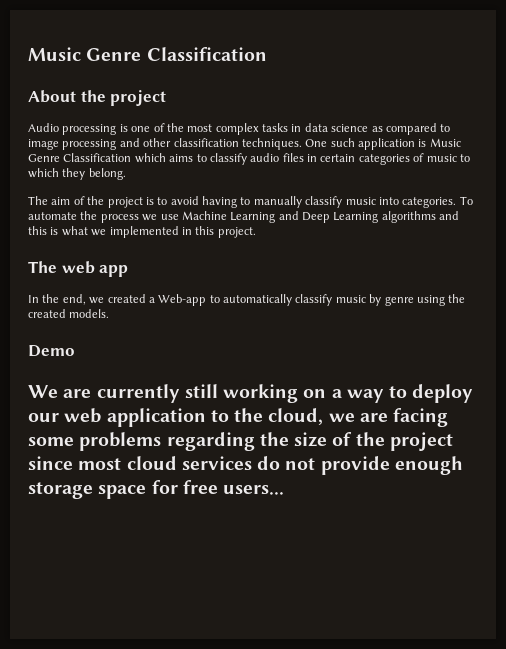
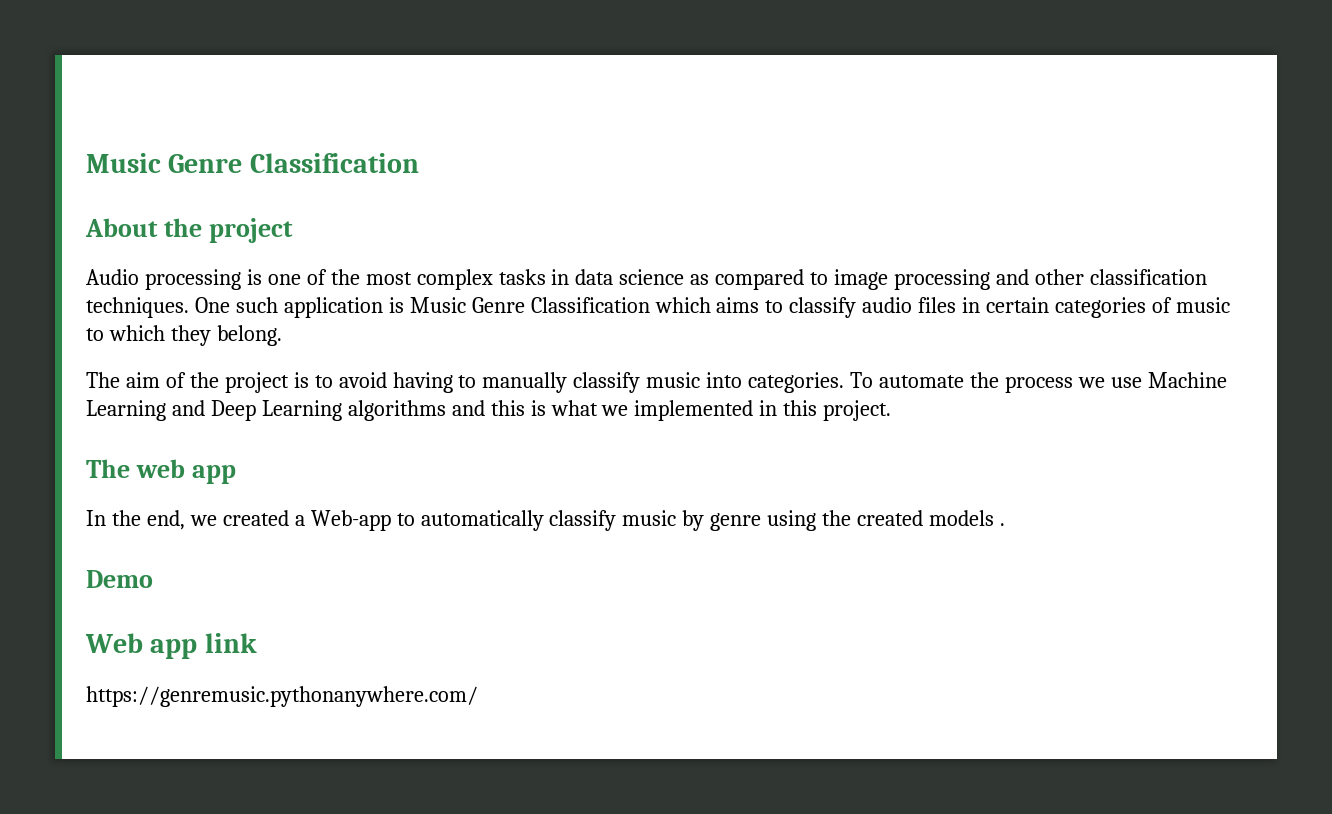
- In the end, we created a Web-app to automatically classify music by genre using the created models.
+ In the end, we created a Web-app to automatically classify music by genre using the created models .
- We are currently still working on a way to deploy our web application to the cloud, we are facing some problems regarding the size of the project since most cloud services do not provide enough storage space for free users...
+ Web app link
+ https://genremusic.pythonanywhere.com/

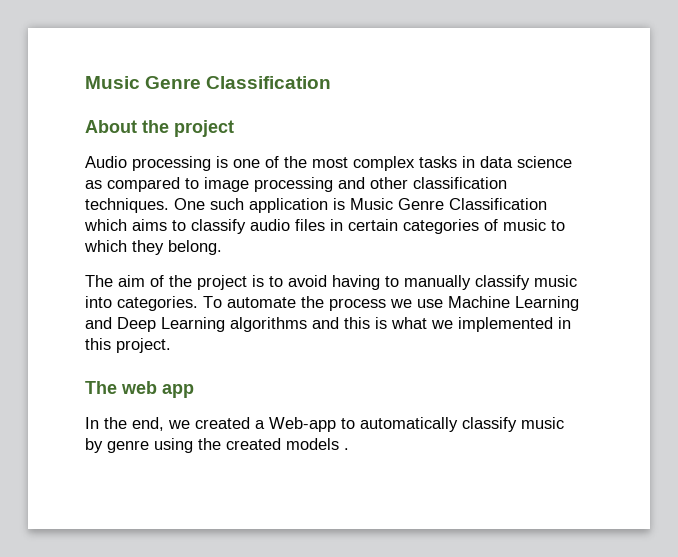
- Demo
- Web app link
- https://genremusic.pythonanywhere.com/

